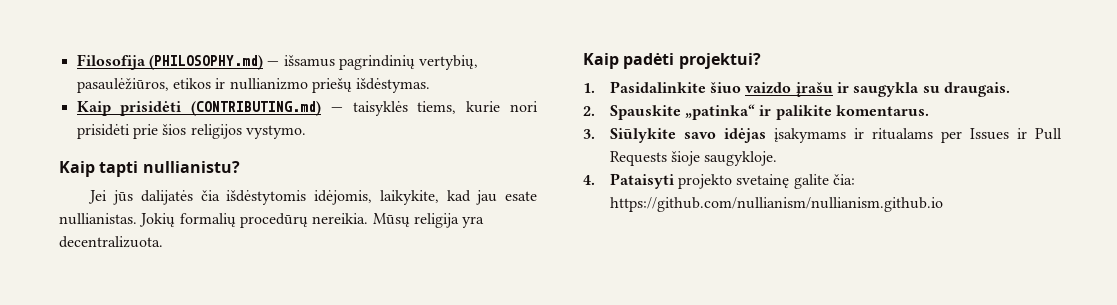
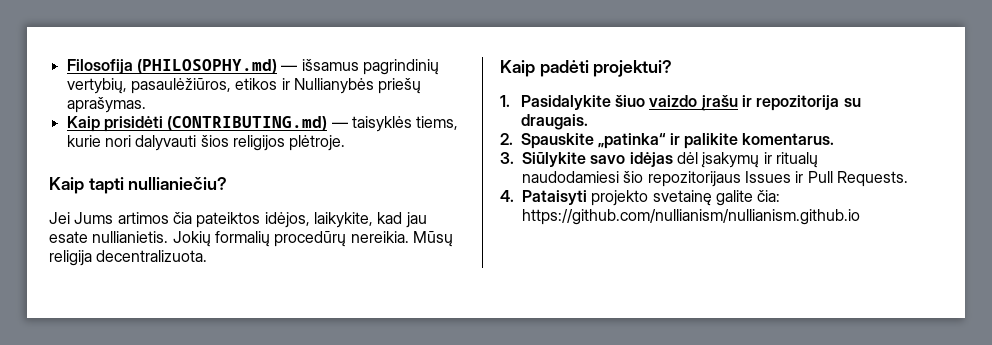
- Filosofija (PHILOSOPHY.md) — išsamus pagrindinių vertybių, pasaulėžiūros, etikos ir nullianizmo priešų išdėstymas.
+ Filosofija (PHILOSOPHY.md) — išsamus pagrindinių vertybių, pasaulėžiūros, etikos ir Nullianybės priešų aprašymas.
- Kaip prisidėti (CONTRIBUTING.md) — taisyklės tiems, kurie nori prisidėti prie šios religijos vystymo.
+ Kaip prisidėti (CONTRIBUTING.md) — taisyklės tiems, kurie nori dalyvauti šios religijos plėtroje.
- Kaip tapti nullianistu?
+ Kaip tapti nullianiečiu?
- Jei jūs dalijatės čia išdėstytomis idėjomis, laikykite, kad jau esate nullianistas.
+ Jei Jums artimos čia pateiktos idėjos, laikykite, kad jau esate nullianietis.
- Mūsų religija yra decentralizuota.
+ Mūsų religija decentralizuota.
- 1. Pasidalinkite šiuo vaizdo įrašu ir saugykla su draugais.
+ 1. Pasidalykite šiuo vaizdo įrašu ir repozitorija su draugais.
- 3. Siūlykite savo idėjas įsakymams ir ritualams per Issues ir Pull Requests šioje saugykloje.
+ 3. Siūlykite savo idėjas dėl įsakymų ir ritualų naudodamiesi šio repozitorijaus Issues ir Pull Requests.

